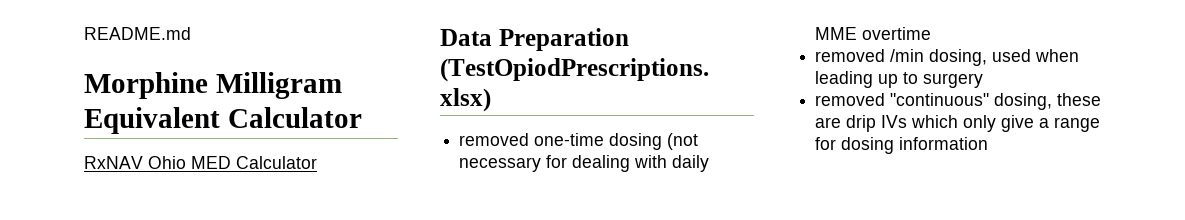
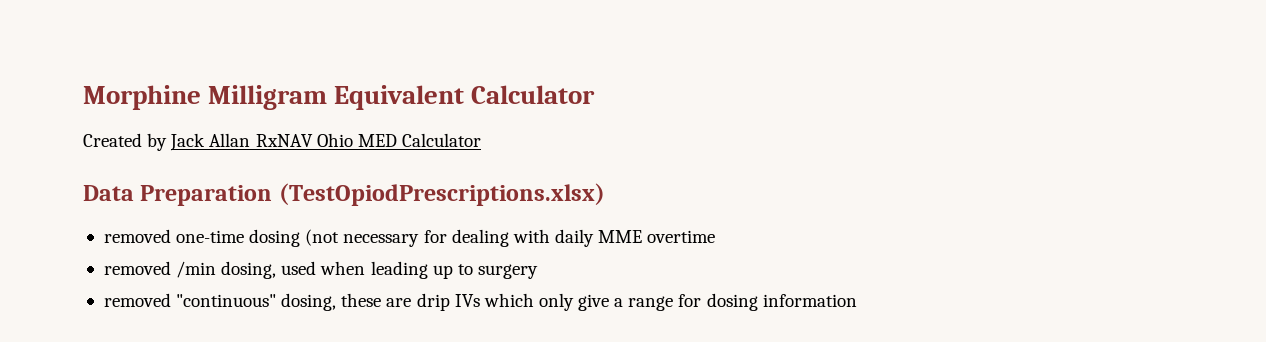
- README.md
- RxNAV Ohio MED Calculator
+ Created by Jack Allan RxNAV Ohio MED Calculator

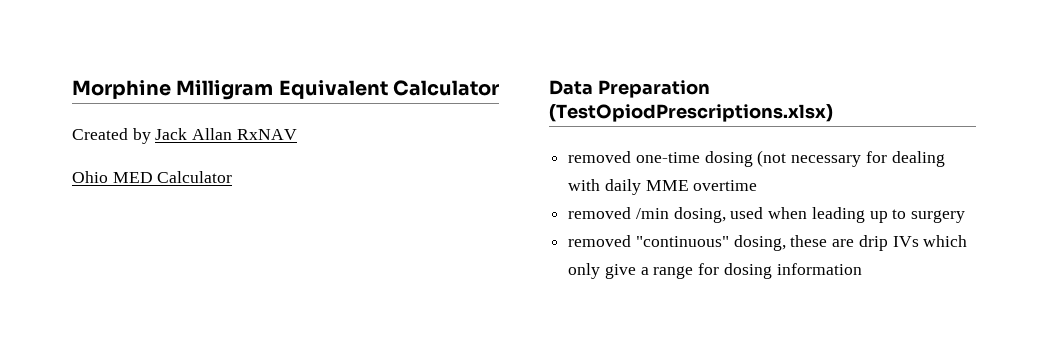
- Created by Jack Allan RxNAV Ohio MED Calculator
+ Created by Jack Allan RxNAV
+ Ohio MED Calculator

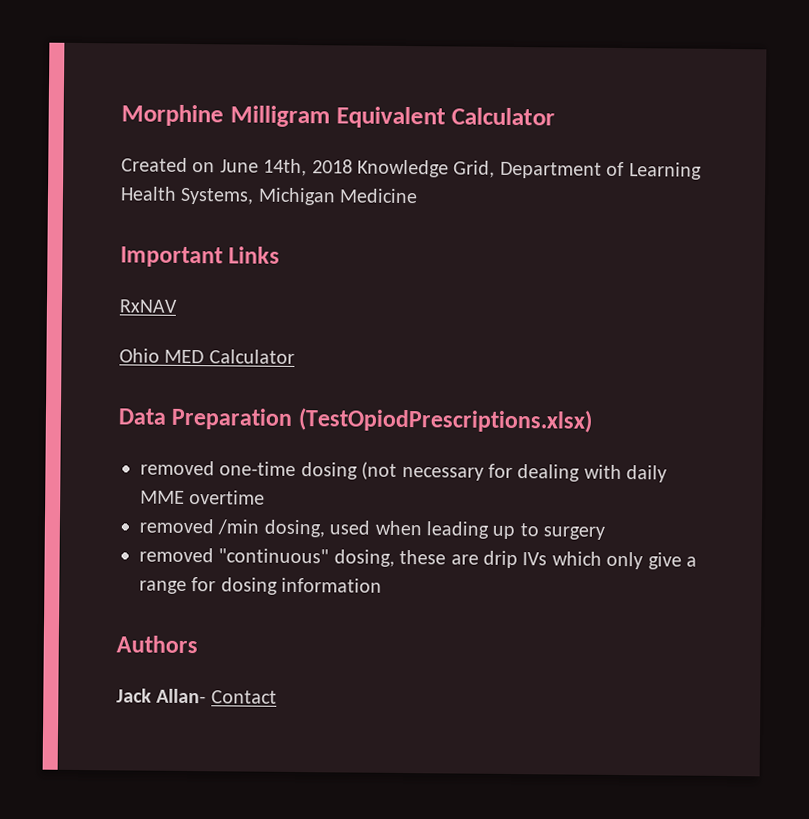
- Created by Jack Allan RxNAV
+ Created on June 14th, 2018 Knowledge Grid, Department of Learning Health Systems, Michigan Medicine
+ Important Links
+ RxNAV
+ Authors
+ Jack Allan- Contact

